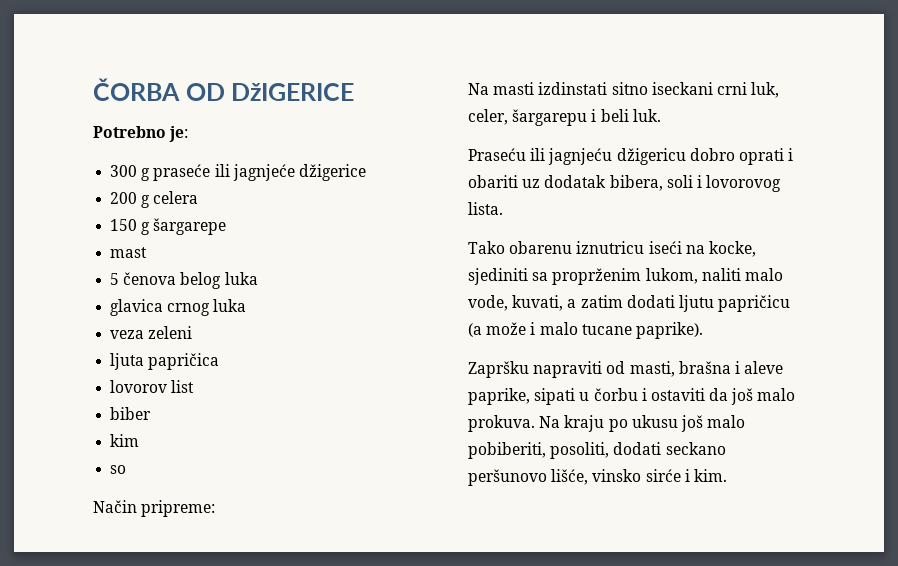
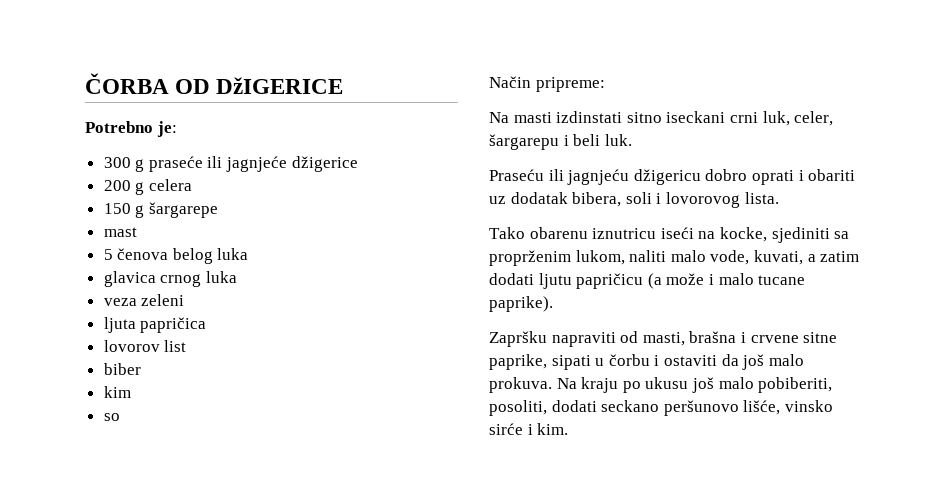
- Zapršku napraviti od masti, brašna i aleve paprike, sipati u čorbu i ostaviti da još malo prokuva.
+ Zapršku napraviti od masti, brašna i crvene sitne paprike, sipati u čorbu i ostaviti da još malo prokuva.

